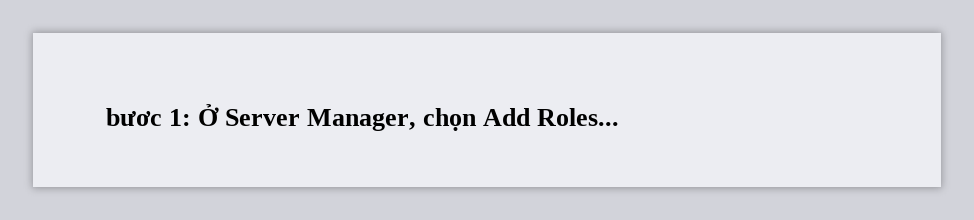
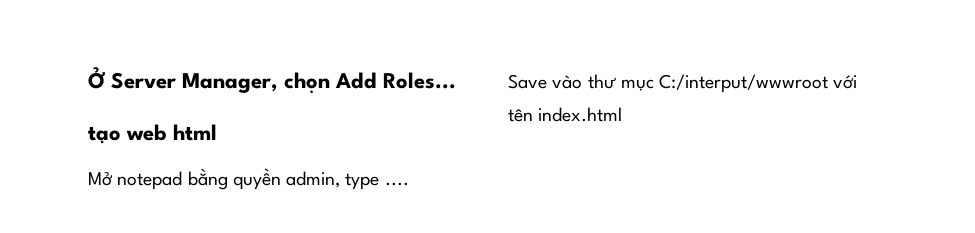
- bươc 1: Ở Server Manager, chọn Add Roles...
+ Ở Server Manager, chọn Add Roles...
+ tạo web html
+ Mở notepad bằng quyền admin, type ....
+ Save vào thư mục C:/interput/wwwroot với tên index.html

